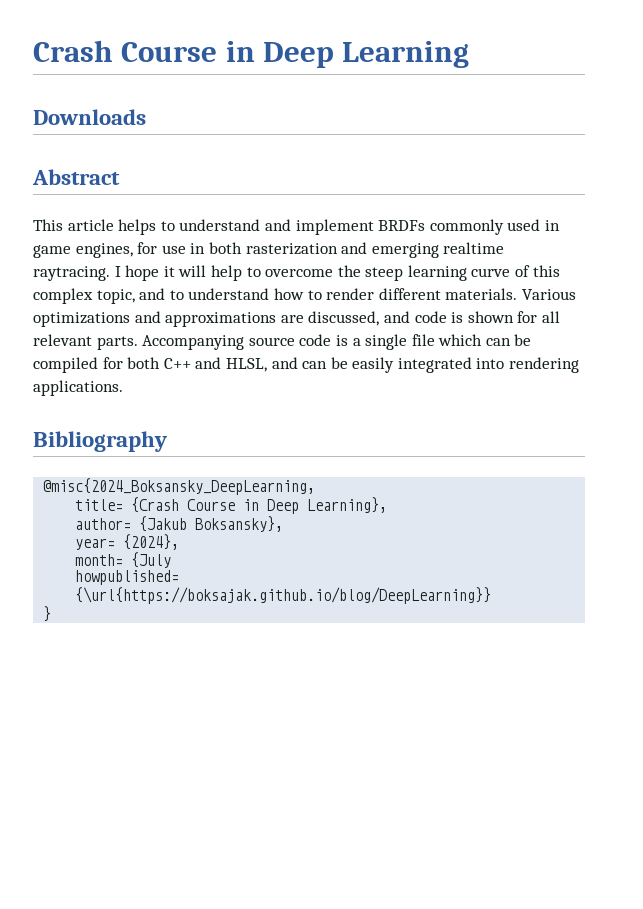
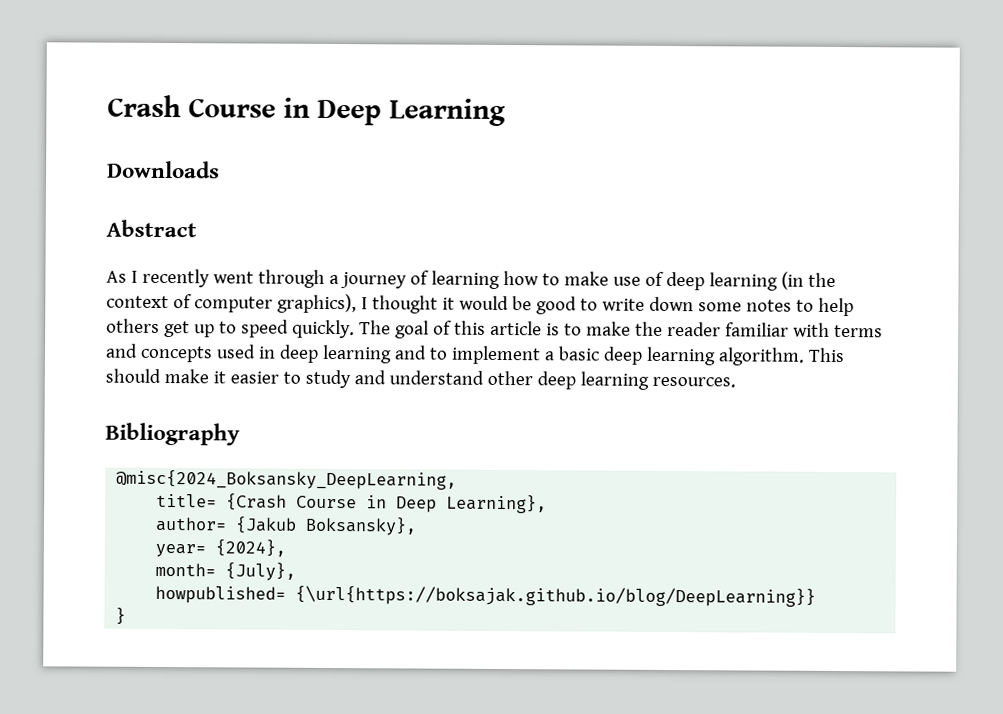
- This article helps to understand and implement BRDFs commonly used in game engines, for use in both rasterization and emerging realtime raytracing. I hope it will help to overcome the steep learning curve of this complex topic, and to understand how to render different materials. Various optimizations and approximations are discussed, and code is shown for all relevant parts. Accompanying source code is a single file which can be compiled for both C++ and HLSL, and can be easily integrated into rendering applications.
+ As I recently went through a journey of learning how to make use of deep learning (in the context of computer graphics), I thought it would be good to write down some notes to help others get up to speed quickly. The goal of this article is to make the reader familiar with terms and concepts used in deep learning and to implement a basic deep learning algorithm. This should make it easier to study and understand other deep learning resources.
- month= {July
+ month= {July},

